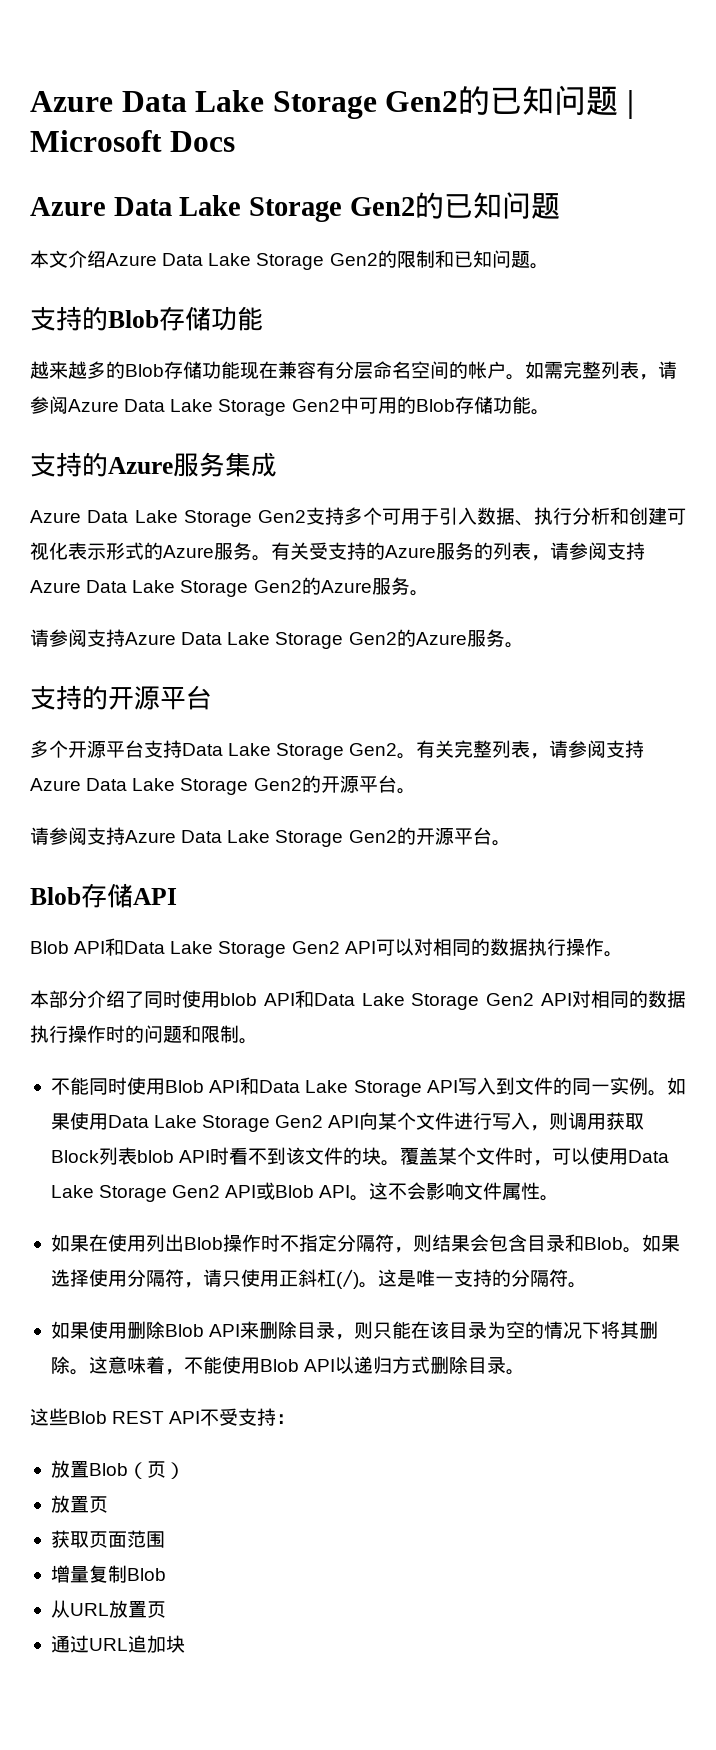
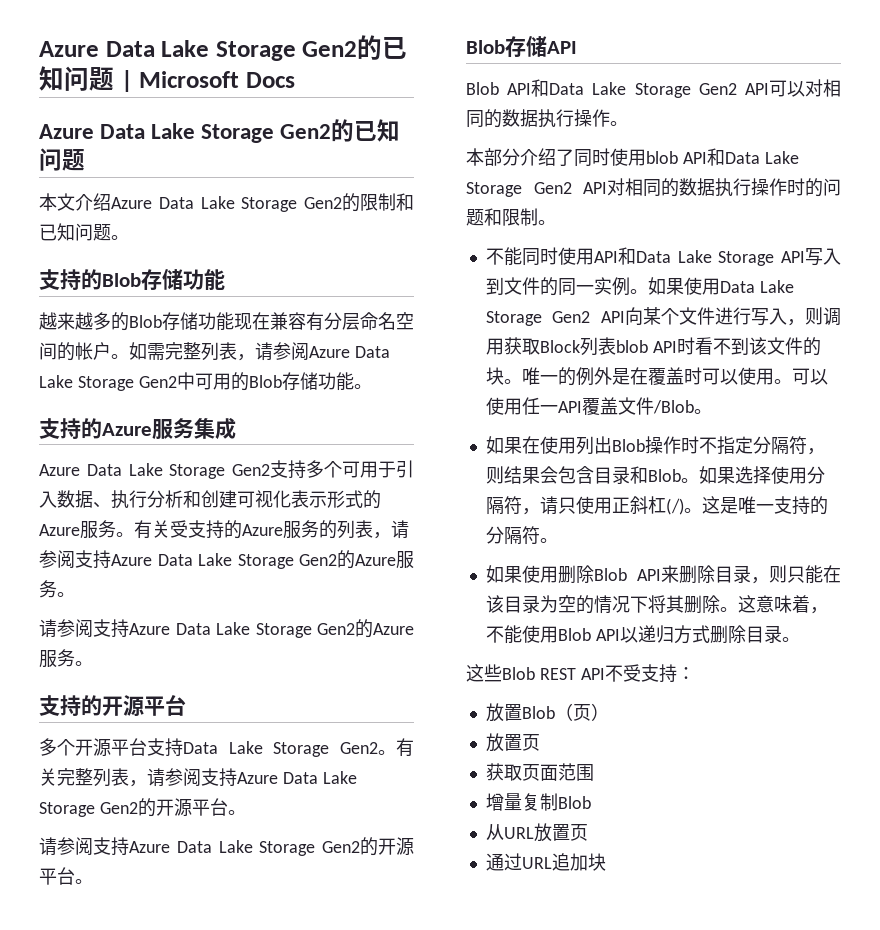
- 不能同时使用Blob API和Data Lake Storage API写入到文件的同一实例。
+ 不能同时使用API和Data Lake Storage API写入到文件的同一实例。
- 覆盖某个文件时，可以使用Data Lake Storage Gen2 API或Blob API。这不会影响文件属性。
+ 唯一的例外是在覆盖时可以使用。可以使用任一API覆盖文件/Blob。

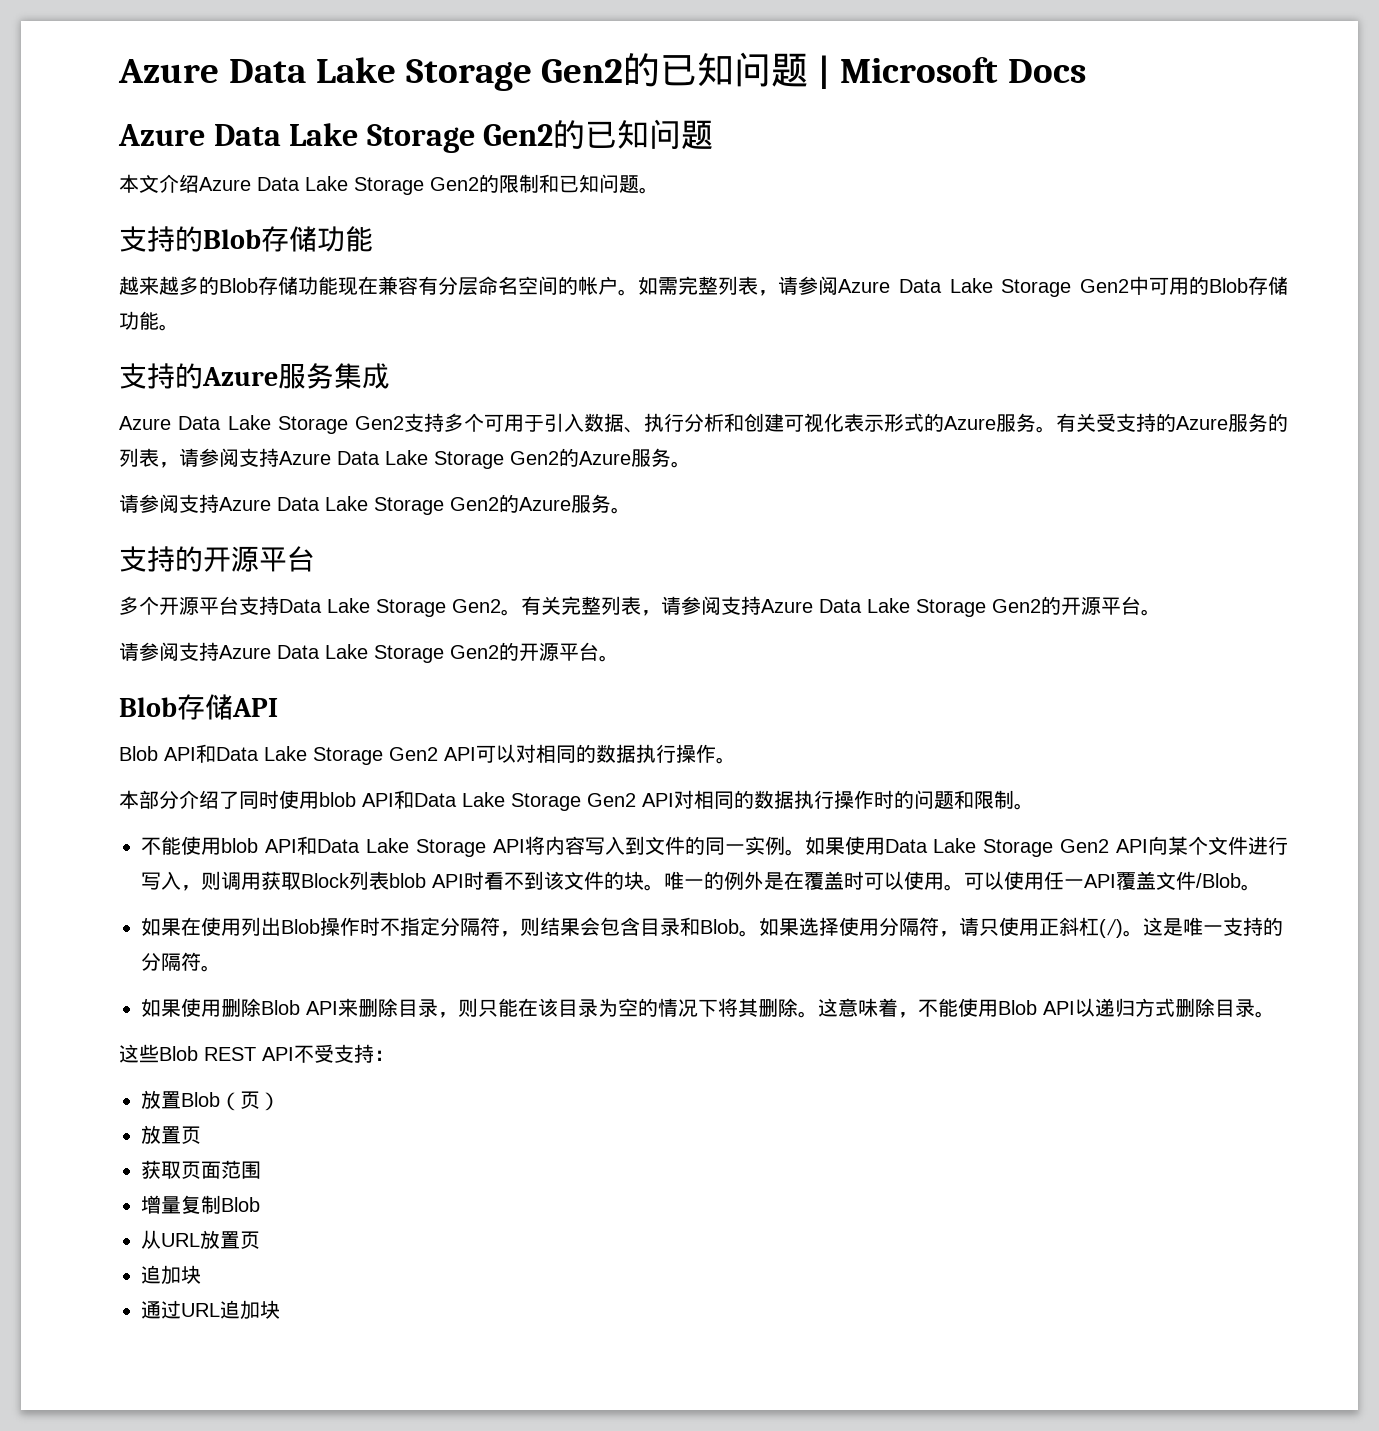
- 不能同时使用API和Data Lake Storage API写入到文件的同一实例。
+ 不能使用blob API和Data Lake Storage API将内容写入到文件的同一实例。
  从URL放置页
+ 追加块

